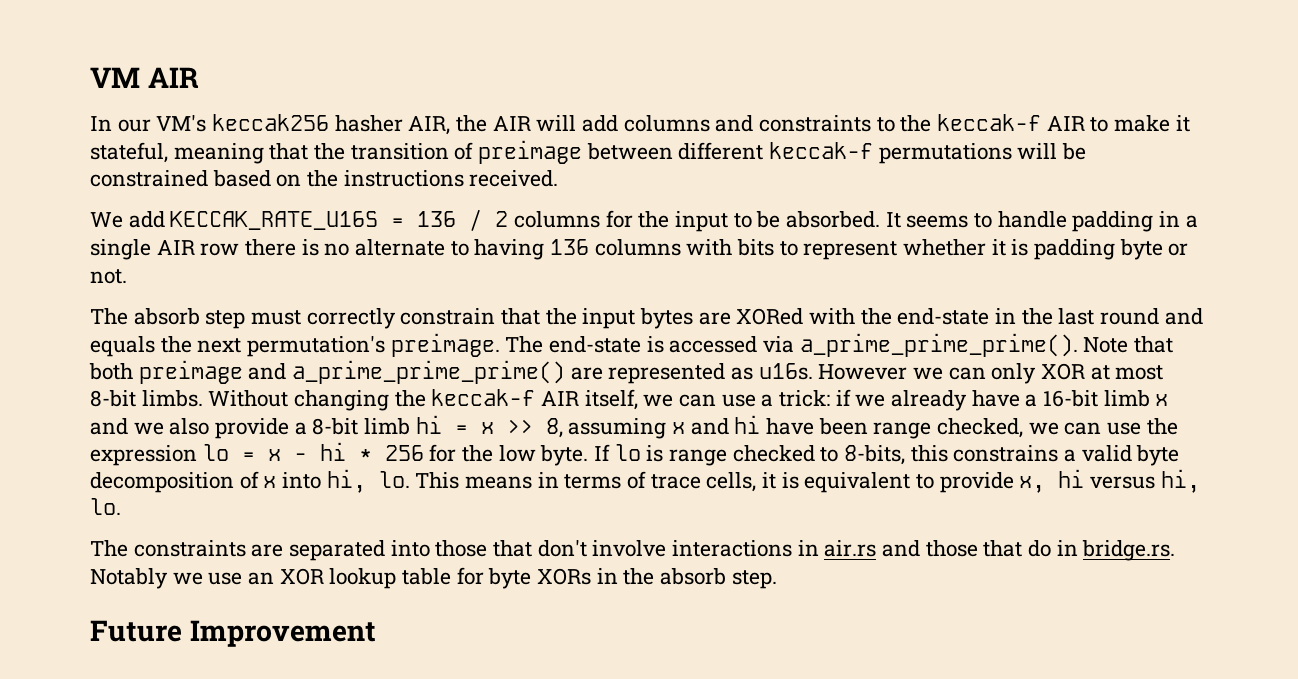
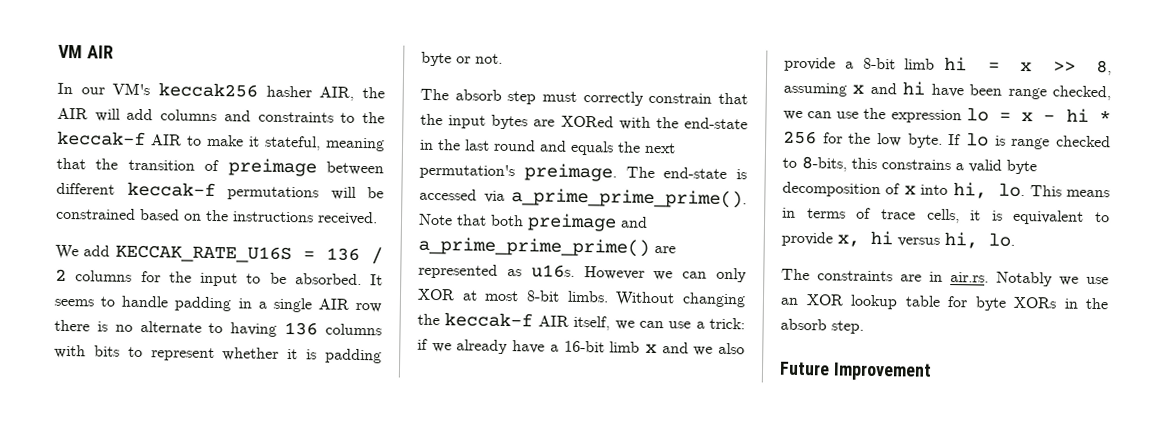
- The constraints are separated into those that don't involve interactions in air.rs and those that do in bridge.rs. Notably we use an XOR lookup table for byte XORs in the absorb step.
+ The constraints are in air.rs. Notably we use an XOR lookup table for byte XORs in the absorb step.

